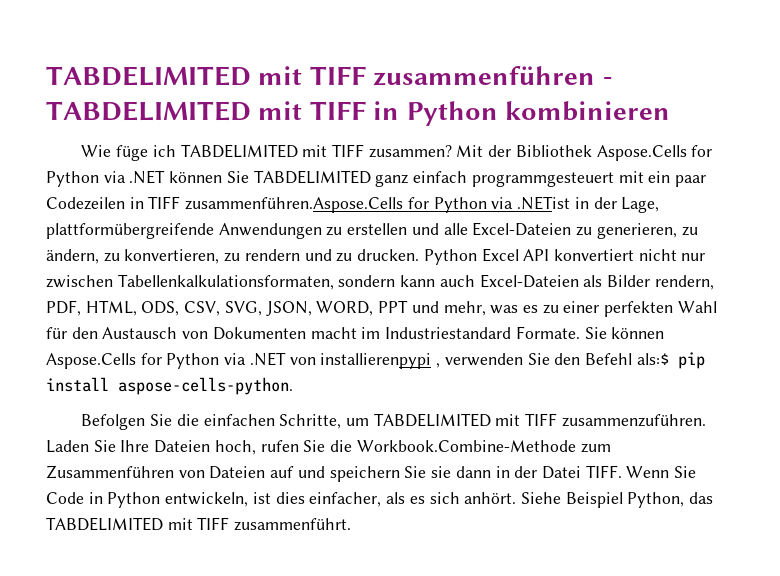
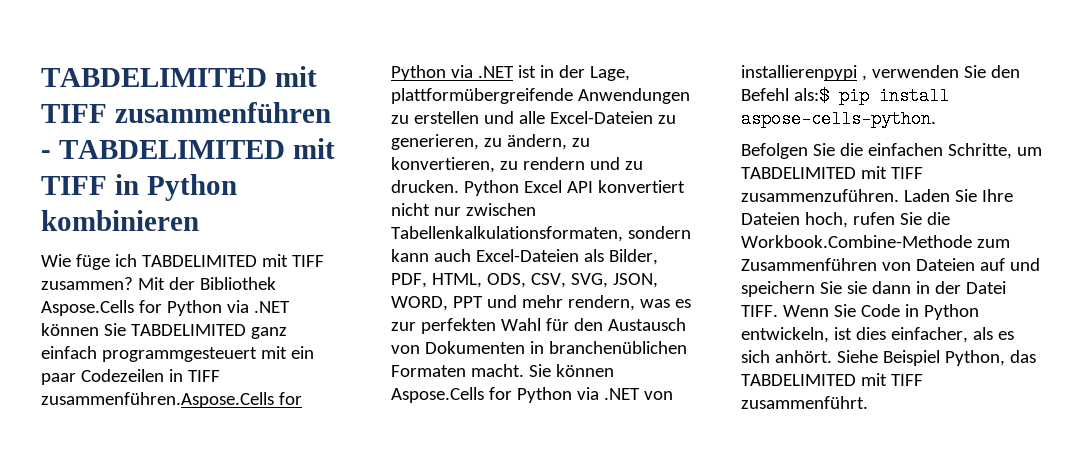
- Mit der Bibliothek Aspose.Cells for Python via .NET können Sie TABDELIMITED ganz einfach programmgesteuert mit ein paar Codezeilen in TIFF zusammenführen.Aspose.Cells for Python via .NETist in der Lage, plattformübergreifende Anwendungen zu erstellen und alle Excel-Dateien zu generieren, zu ändern, zu konvertieren, zu rendern und zu drucken.
+ Mit der Bibliothek Aspose.Cells for Python via .NET können Sie TABDELIMITED ganz einfach programmgesteuert mit ein paar Codezeilen in TIFF zusammenführen.Aspose.Cells for Python via .NET ist in der Lage, plattformübergreifende Anwendungen zu erstellen und alle Excel-Dateien zu generieren, zu ändern, zu konvertieren, zu rendern und zu drucken.
- Python Excel API konvertiert nicht nur zwischen Tabellenkalkulationsformaten, sondern kann auch Excel-Dateien als Bilder rendern, PDF, HTML, ODS, CSV, SVG, JSON, WORD, PPT und mehr, was es zu einer perfekten Wahl für den Austausch von Dokumenten macht im Industriestandard Formate.
+ Python Excel API konvertiert nicht nur zwischen Tabellenkalkulationsformaten, sondern kann auch Excel-Dateien als Bilder, PDF, HTML, ODS, CSV, SVG, JSON, WORD, PPT und mehr rendern, was es zur perfekten Wahl für den Austausch von Dokumenten in branchenüblichen Formaten macht.

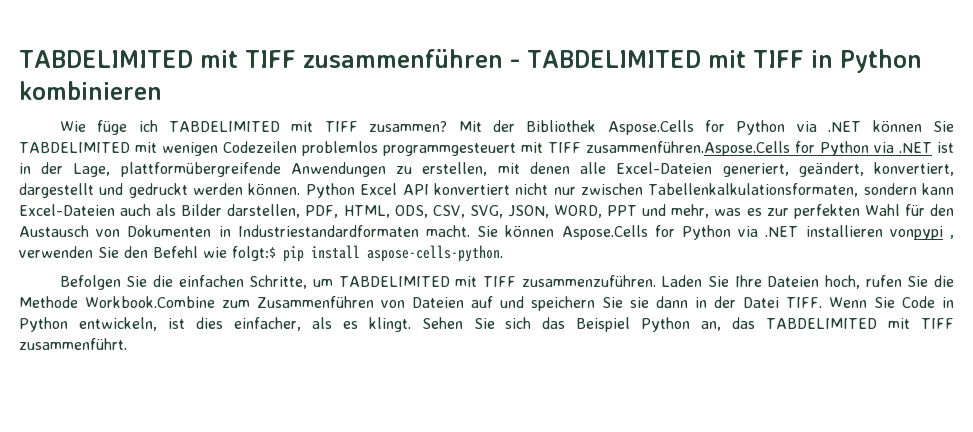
- Mit der Bibliothek Aspose.Cells for Python via .NET können Sie TABDELIMITED ganz einfach programmgesteuert mit ein paar Codezeilen in TIFF zusammenführen.Aspose.Cells for Python via .NET ist in der Lage, plattformübergreifende Anwendungen zu erstellen und alle Excel-Dateien zu generieren, zu ändern, zu konvertieren, zu rendern und zu drucken.
+ Mit der Bibliothek Aspose.Cells for Python via .NET können Sie TABDELIMITED mit wenigen Codezeilen problemlos programmgesteuert mit TIFF zusammenführen.Aspose.Cells for Python via .NET ist in der Lage, plattformübergreifende Anwendungen zu erstellen, mit denen alle Excel-Dateien generiert, geändert, konvertiert, dargestellt und gedruckt werden können.
- Python Excel API konvertiert nicht nur zwischen Tabellenkalkulationsformaten, sondern kann auch Excel-Dateien als Bilder, PDF, HTML, ODS, CSV, SVG, JSON, WORD, PPT und mehr rendern, was es zur perfekten Wahl für den Austausch von Dokumenten in branchenüblichen Formaten macht.
+ Python Excel API konvertiert nicht nur zwischen Tabellenkalkulationsformaten, sondern kann Excel-Dateien auch als Bilder darstellen, PDF, HTML, ODS, CSV, SVG, JSON, WORD, PPT und mehr, was es zur perfekten Wahl für den Austausch von Dokumenten in Industriestandardformaten macht.
- Sie können Aspose.Cells for Python via .NET von installierenpypi , verwenden Sie den Befehl als:$ pip install aspose-cells-python.
+ Sie können Aspose.Cells for Python via .NET installieren vonpypi , verwenden Sie den Befehl wie folgt:$ pip install aspose-cells-python.
- Laden Sie Ihre Dateien hoch, rufen Sie die Workbook.Combine-Methode zum Zusammenführen von Dateien auf und speichern Sie sie dann in der Datei TIFF.
+ Laden Sie Ihre Dateien hoch, rufen Sie die Methode Workbook.Combine zum Zusammenführen von Dateien auf und speichern Sie sie dann in der Datei TIFF.
- Wenn Sie Code in Python entwickeln, ist dies einfacher, als es sich anhört. Siehe Beispiel Python, das TABDELIMITED mit TIFF zusammenführt.
+ Wenn Sie Code in Python entwickeln, ist dies einfacher, als es klingt. Sehen Sie sich das Beispiel Python an, das TABDELIMITED mit TIFF zusammenführt.

